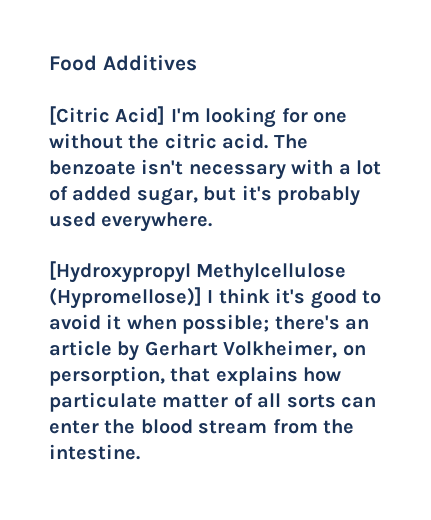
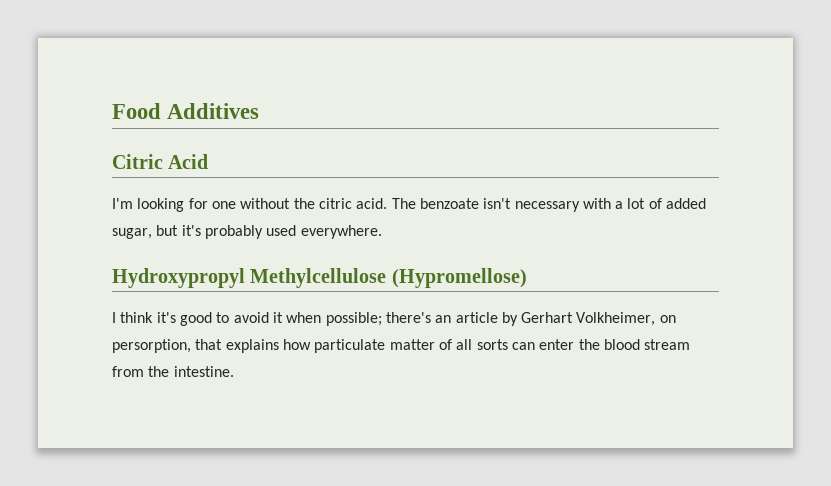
- [Citric Acid] I'm looking for one without the citric acid.
+ Citric Acid
+ I'm looking for one without the citric acid.
- [Hydroxypropyl Methylcellulose (Hypromellose)] I think it's good to avoid it when possible; there's an article by Gerhart Volkheimer, on persorption, that explains how particulate matter of all sorts can enter the blood stream from the intestine.
+ Hydroxypropyl Methylcellulose (Hypromellose)
+ I think it's good to avoid it when possible; there's an article by Gerhart Volkheimer, on persorption, that explains how particulate matter of all sorts can enter the blood stream from the intestine.

